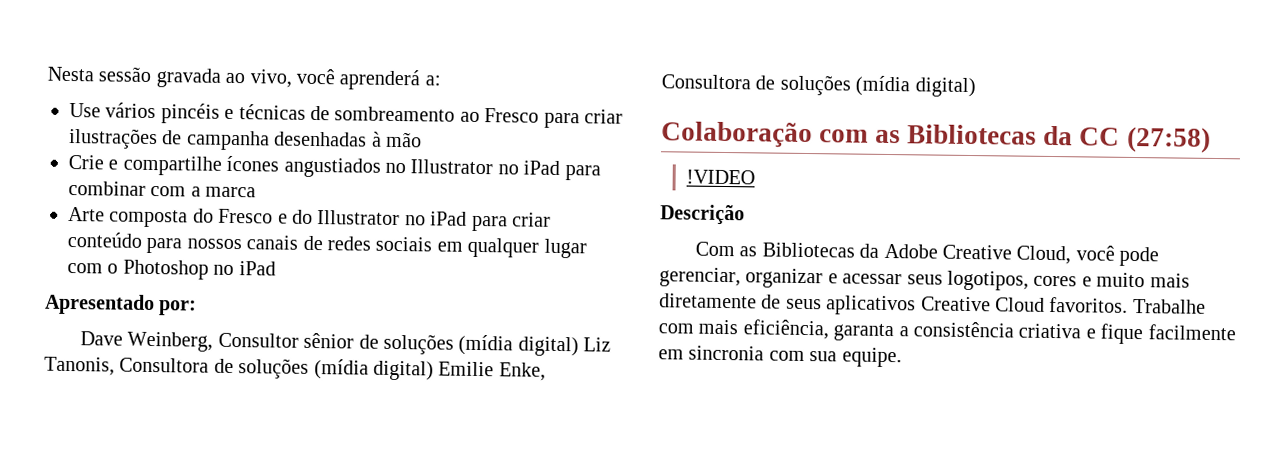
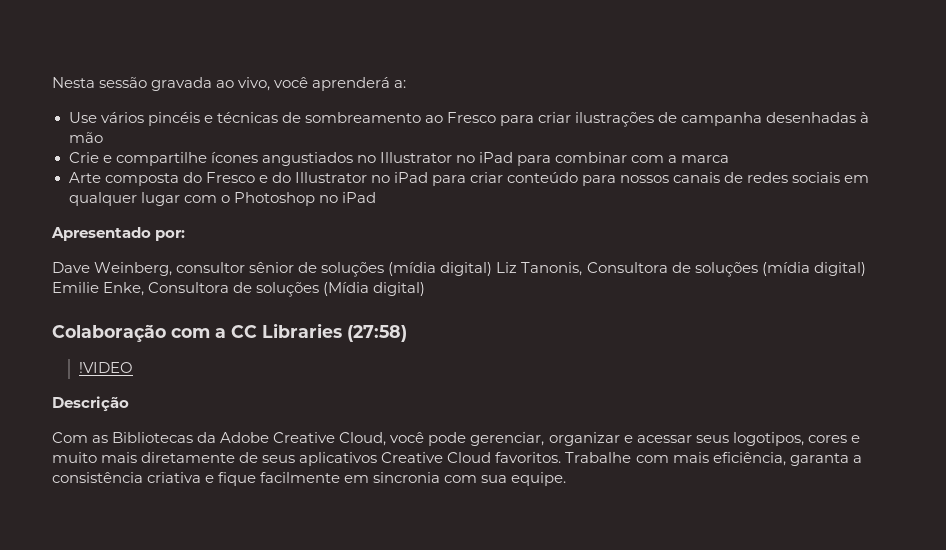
- Dave Weinberg, Consultor sênior de soluções (mídia digital) Liz Tanonis, Consultora de soluções (mídia digital) Emilie Enke, Consultora de soluções (mídia digital)
+ Dave Weinberg, consultor sênior de soluções (mídia digital) Liz Tanonis, Consultora de soluções (mídia digital) Emilie Enke, Consultora de soluções (Mídia digital)
- Colaboração com as Bibliotecas da CC (27:58)
+ Colaboração com a CC Libraries (27:58)

